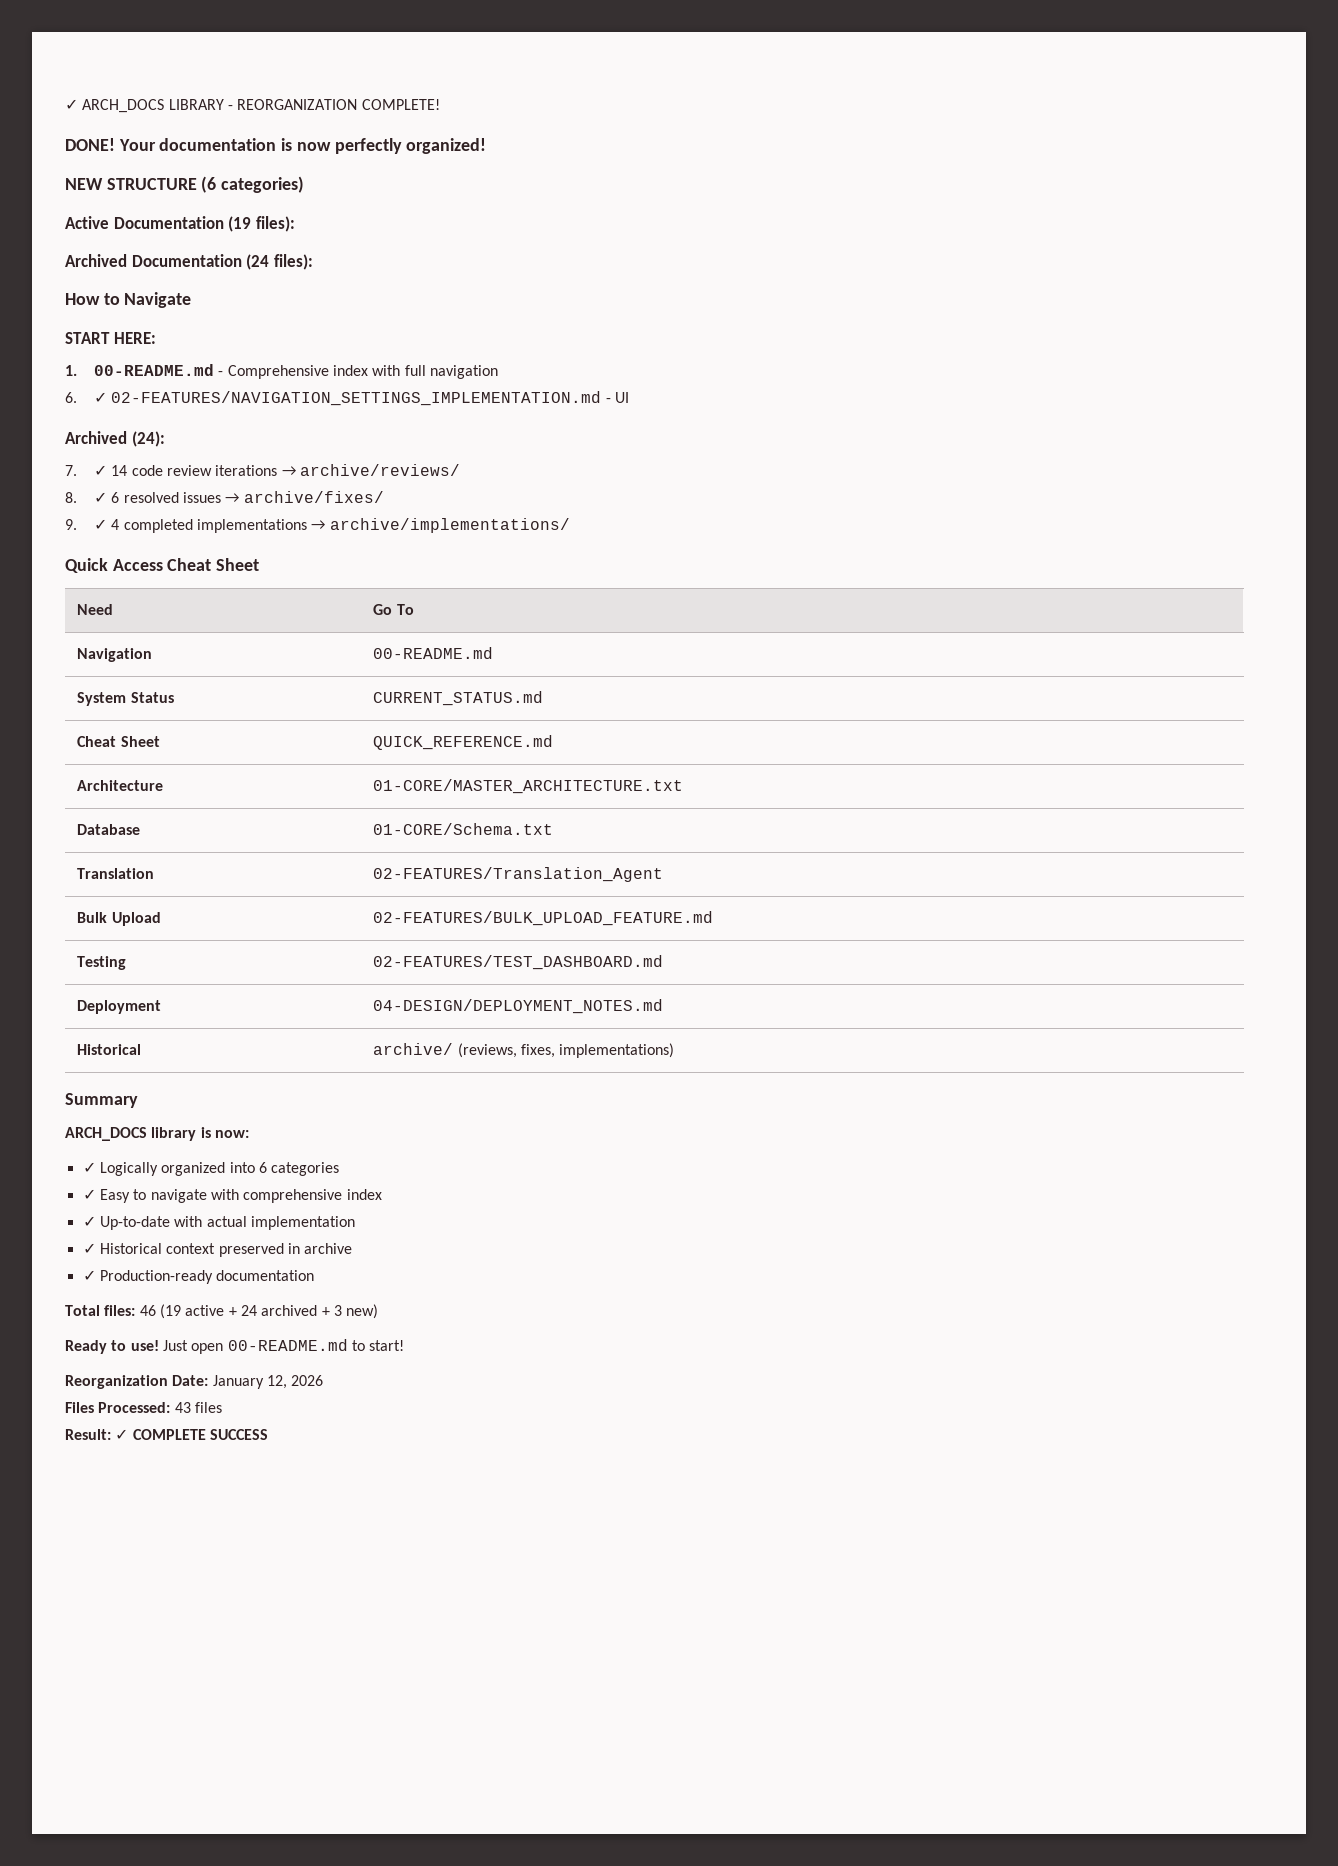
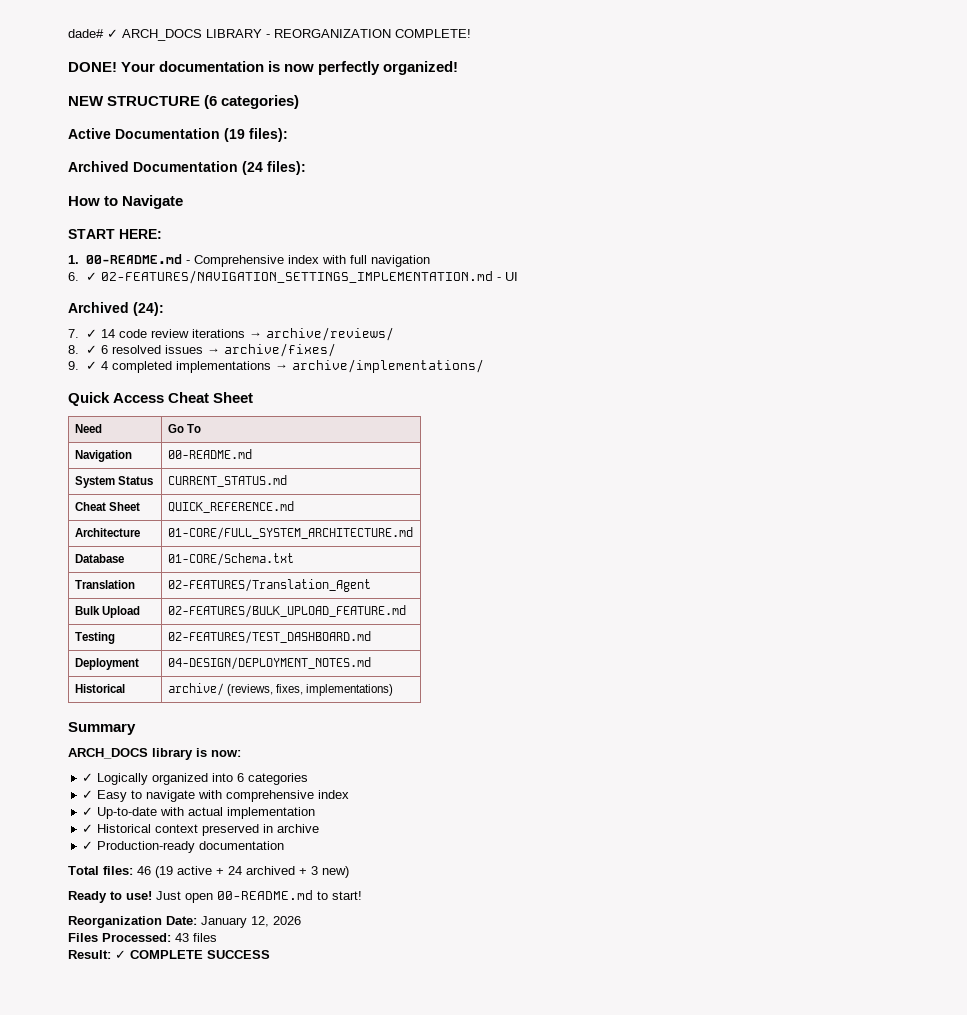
- ✓ ARCH_DOCS LIBRARY - REORGANIZATION COMPLETE!
+ dade# ✓ ARCH_DOCS LIBRARY - REORGANIZATION COMPLETE!
- Architecture | 01-CORE/MASTER_ARCHITECTURE.txt
+ Architecture | 01-CORE/FULL_SYSTEM_ARCHITECTURE.md

